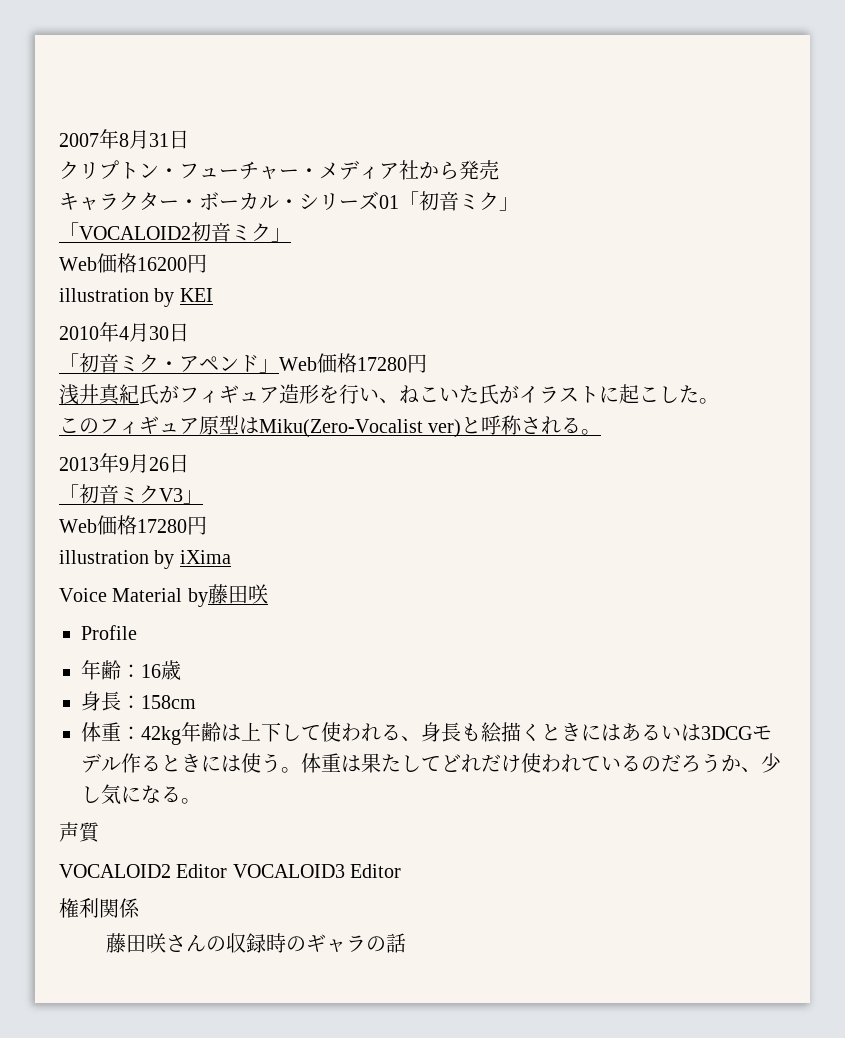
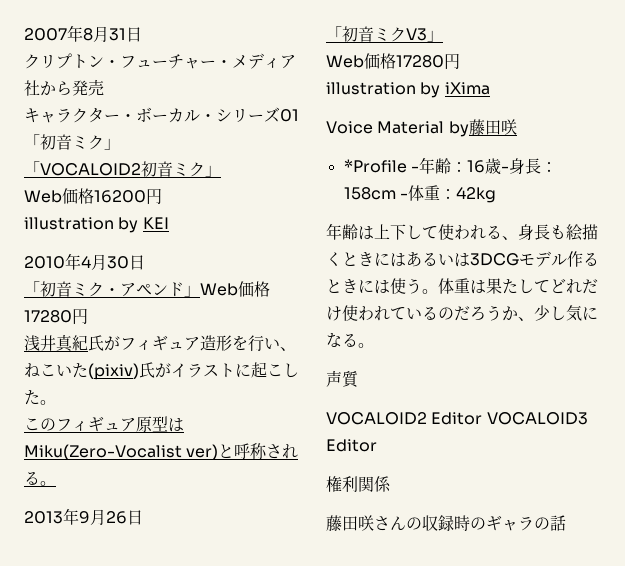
- 浅井真紀氏がフィギュア造形を行い、ねこいた氏がイラストに起こした。
+ 浅井真紀氏がフィギュア造形を行い、ねこいた(pixiv)氏がイラストに起こした。
- Profile
- 年齢：16歳
- 身長：158cm
- 体重：42kg年齢は上下して使われる、身長も絵描くときにはあるいは3DCGモデル作るときには使う。
+ *Profile -年齢：16歳-身長：158cm -体重：42kg
+ 年齢は上下して使われる、身長も絵描くときにはあるいは3DCGモデル作るときには使う。

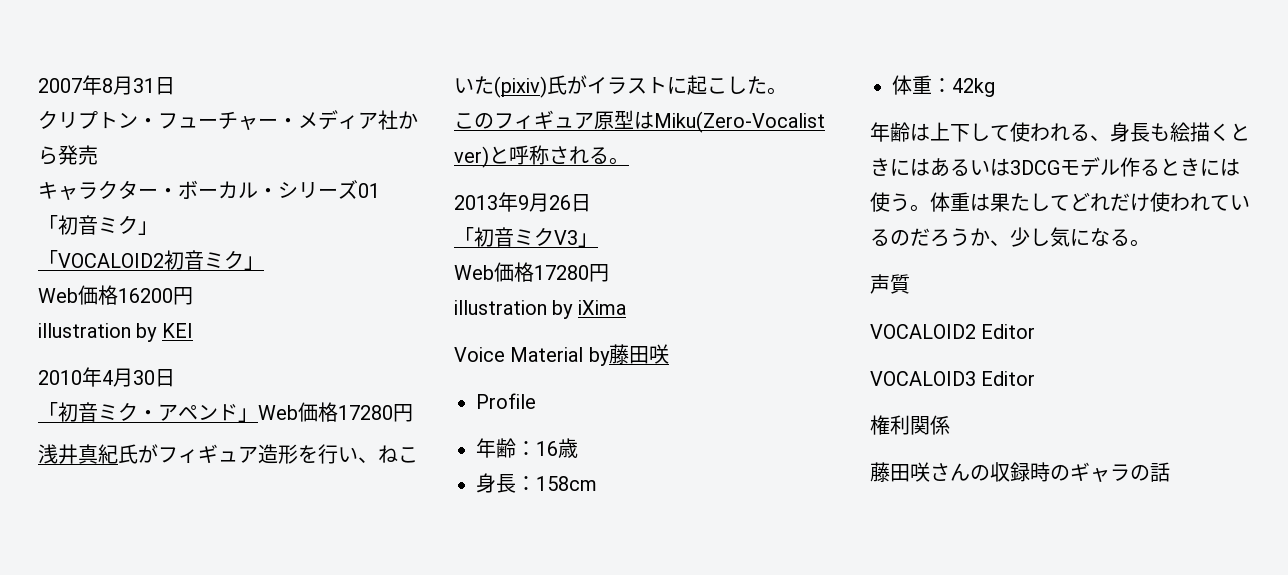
- *Profile -年齢：16歳-身長：158cm -体重：42kg
+ Profile
+ 年齢：16歳
+ 身長：158cm
+ 体重：42kg
- VOCALOID2 Editor VOCALOID3 Editor
+ VOCALOID2 Editor
+ VOCALOID3 Editor

